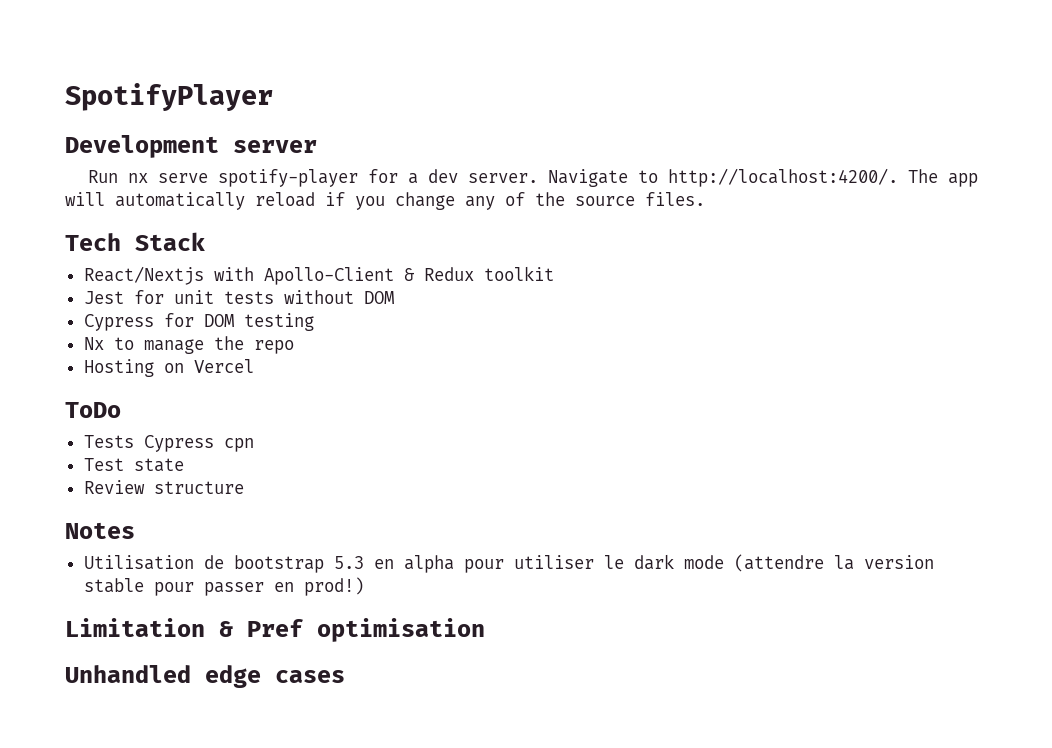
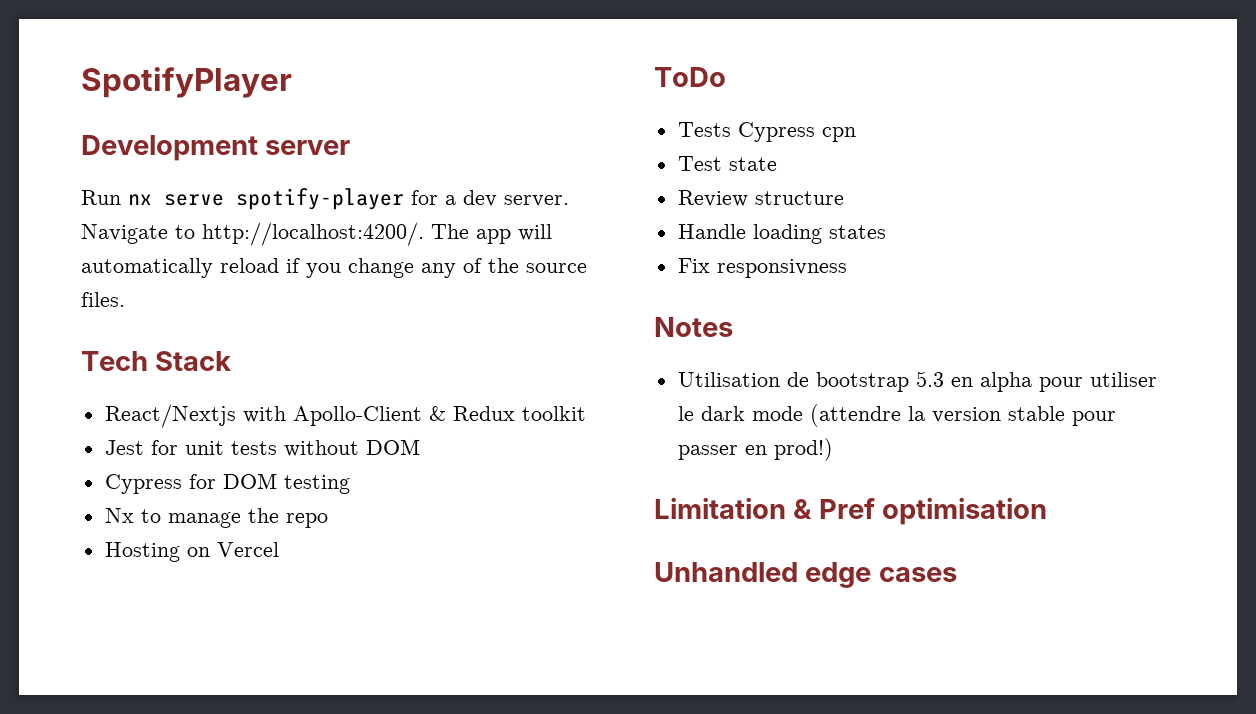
+ Handle loading states
+ Fix responsivness

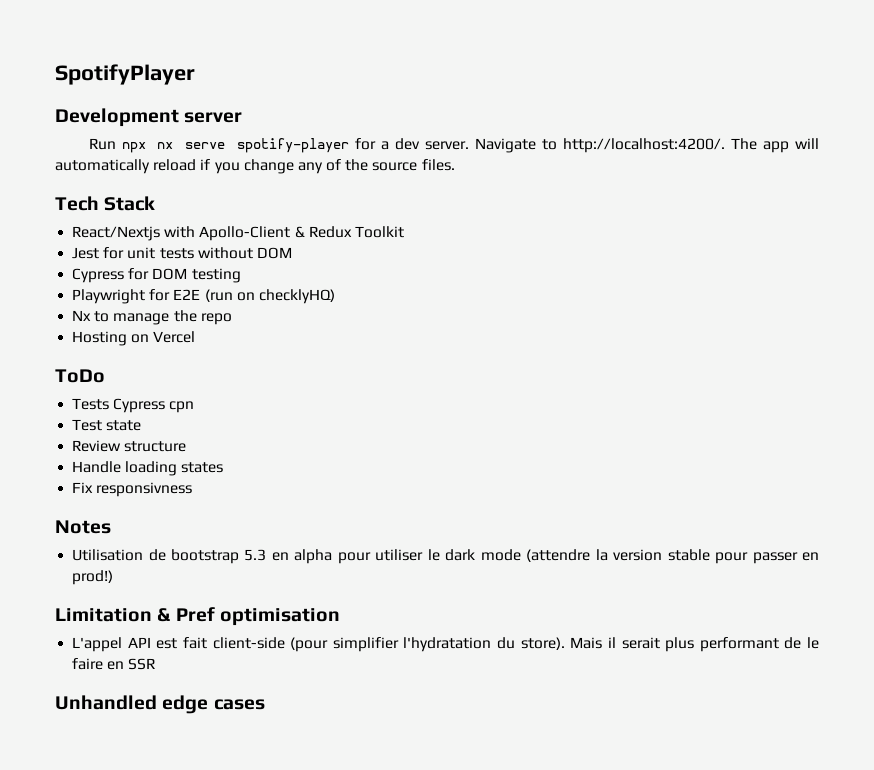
- Run nx serve spotify-player for a dev server.
+ Run npx nx serve spotify-player for a dev server.
- React/Nextjs with Apollo-Client & Redux toolkit
+ React/Nextjs with Apollo-Client & Redux Toolkit
+ Playwright for E2E (run on checklyHQ)
+ L'appel API est fait client-side (pour simplifier l'hydratation du store). Mais il serait plus performant de le faire en SSR

